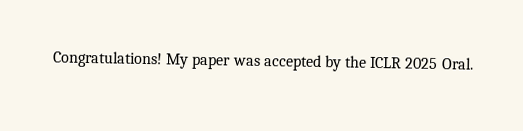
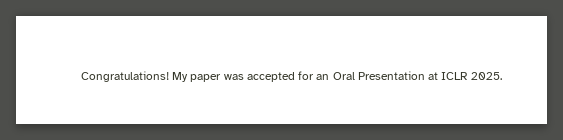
- My paper was accepted by the ICLR 2025 Oral.
+ My paper was accepted for an Oral Presentation at ICLR 2025.

